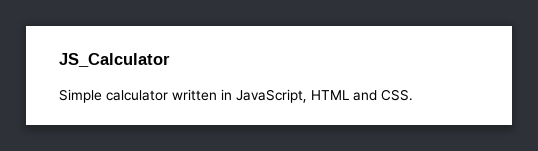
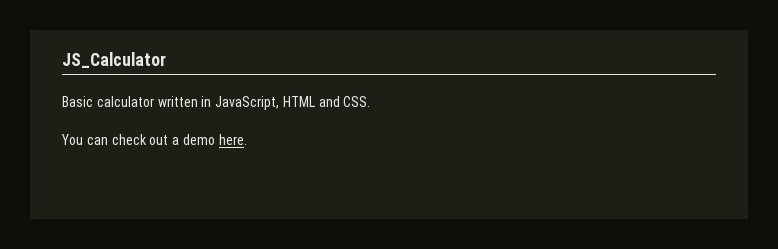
- Simple calculator written in JavaScript, HTML and CSS.
+ Basic calculator written in JavaScript, HTML and CSS.
+ You can check out a demo here.

